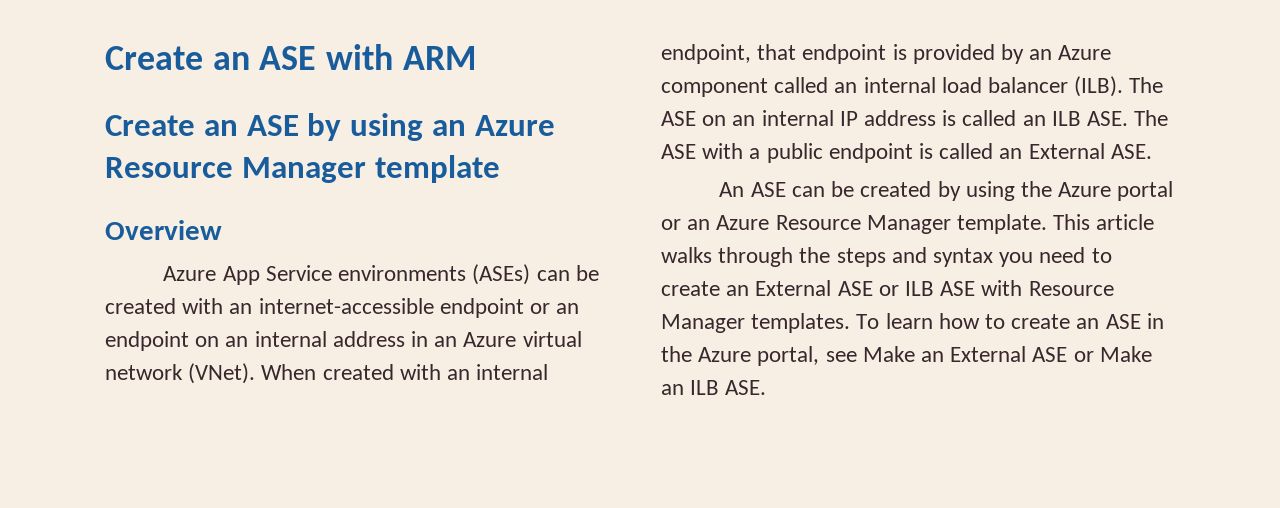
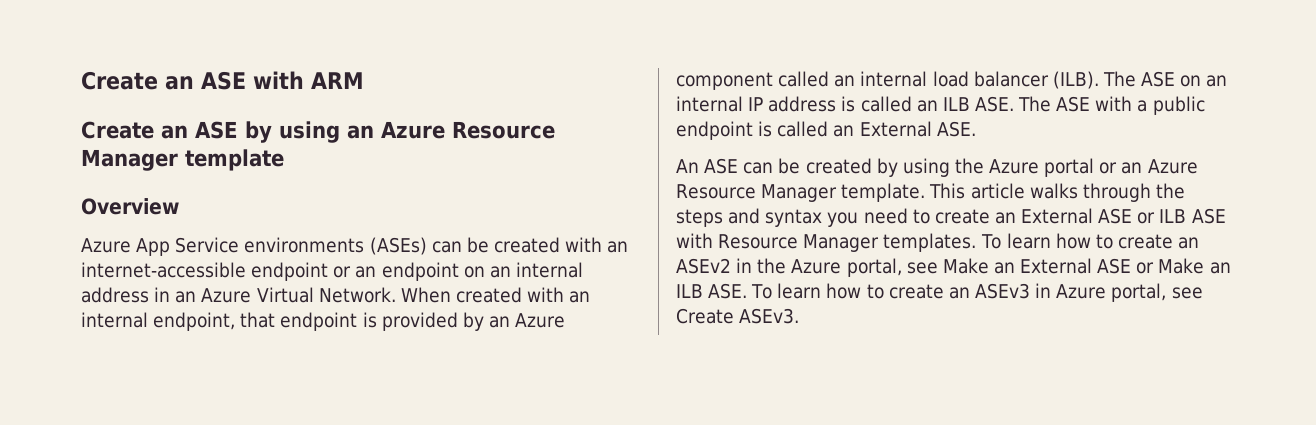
- Azure App Service environments (ASEs) can be created with an internet-accessible endpoint or an endpoint on an internal address in an Azure virtual network (VNet).
+ Azure App Service environments (ASEs) can be created with an internet-accessible endpoint or an endpoint on an internal address in an Azure Virtual Network.
- To learn how to create an ASE in the Azure portal, see Make an External ASE or Make an ILB ASE.
+ To learn how to create an ASEv2 in the Azure portal, see Make an External ASE or Make an ILB ASE. To learn how to create an ASEv3 in Azure portal, see Create ASEv3.

